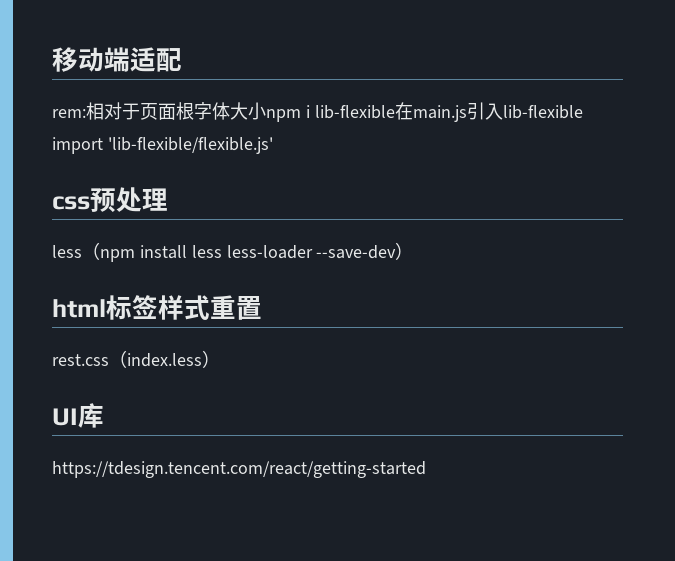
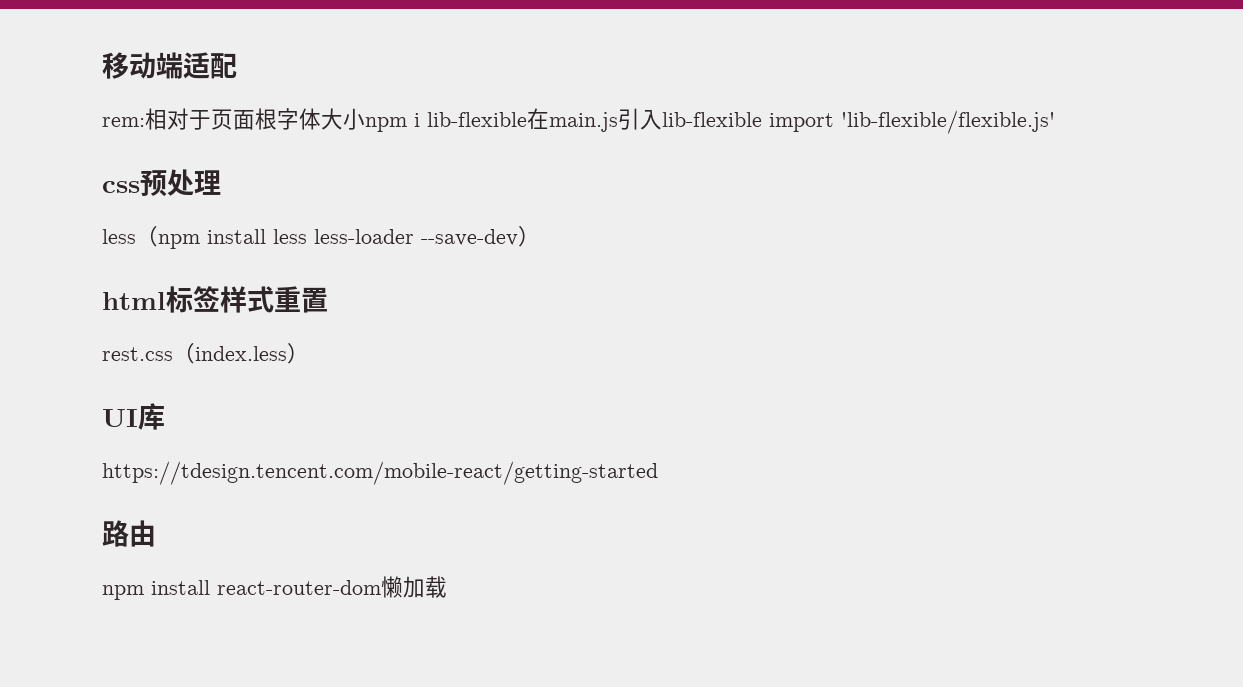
- https://tdesign.tencent.com/react/getting-started
+ https://tdesign.tencent.com/mobile-react/getting-started
+ 路由
+ npm install react-router-dom懒加载

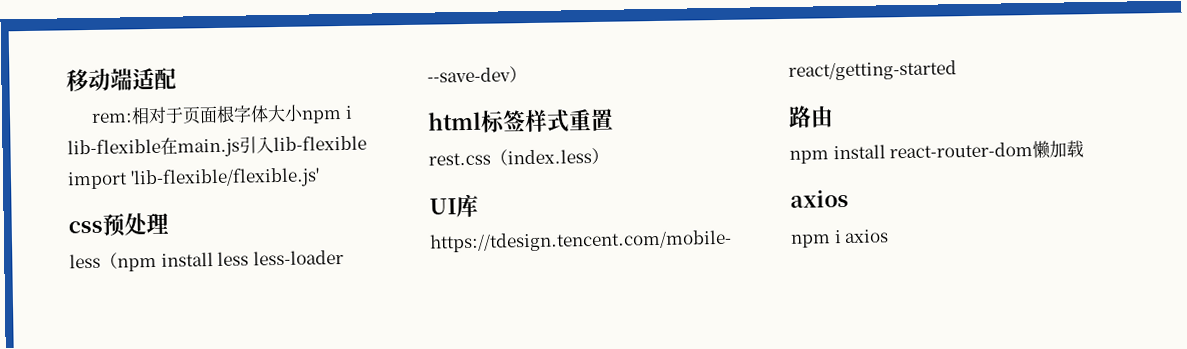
  npm install react-router-dom懒加载
+ axios
+ npm i axios

